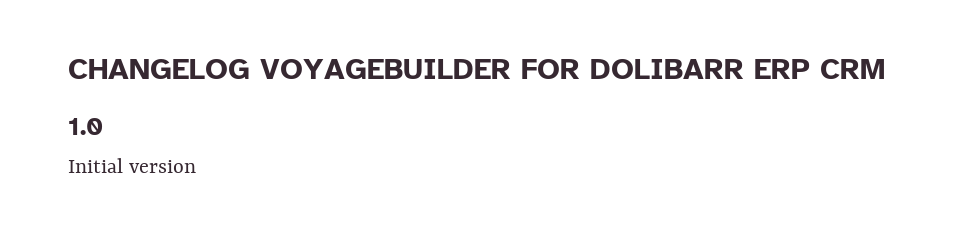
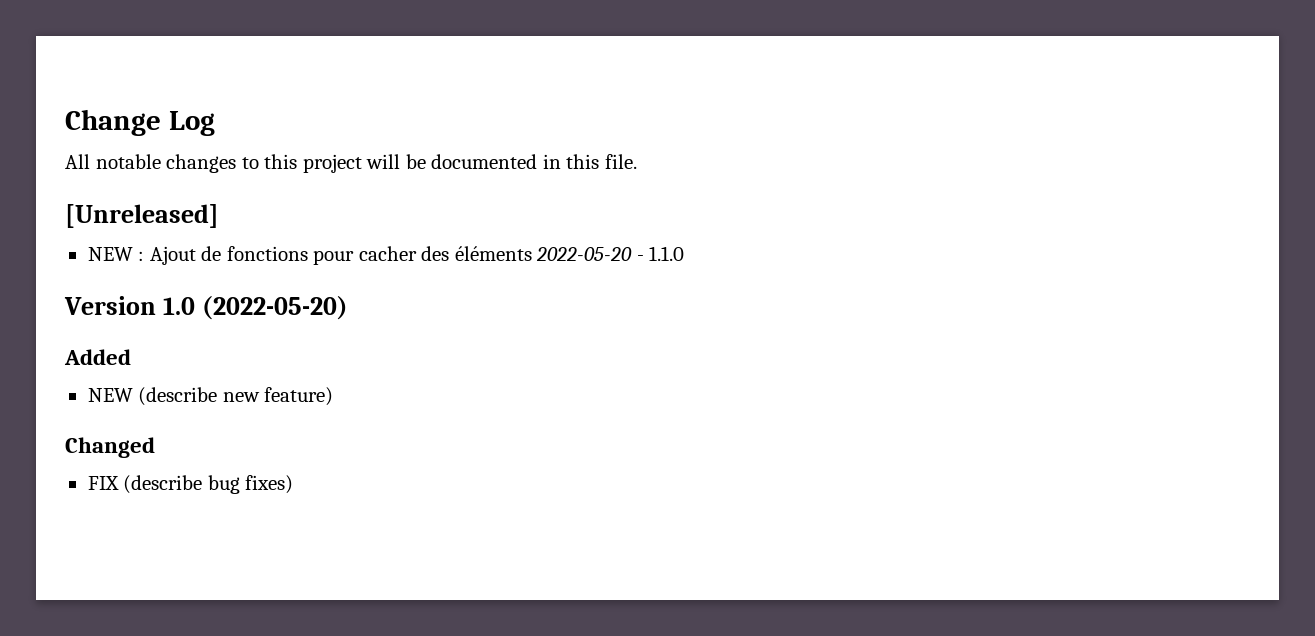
- CHANGELOG VOYAGEBUILDER FOR DOLIBARR ERP CRM
- 1.0
- Initial version
+ Change Log
+ All notable changes to this project will be documented in this file.
+ [Unreleased]
+ NEW : Ajout de fonctions pour cacher des éléments 2022-05-20 - 1.1.0
+ Version 1.0 (2022-05-20)
+ Added
+ NEW (describe new feature)
+ Changed
+ FIX (describe bug fixes)

